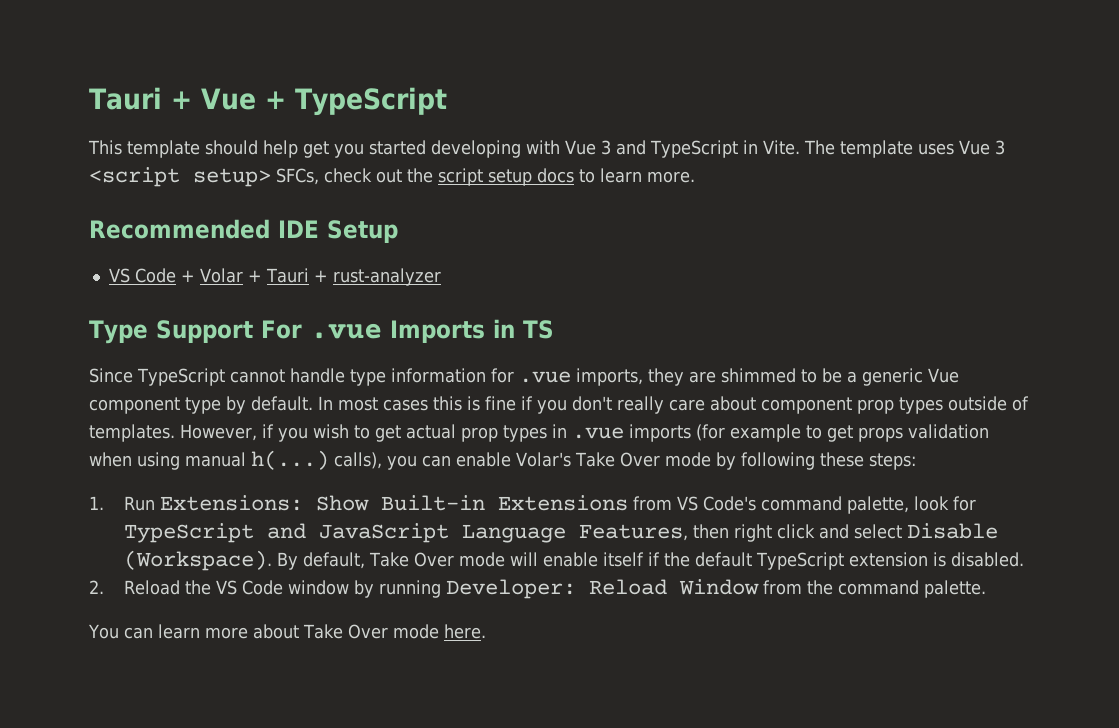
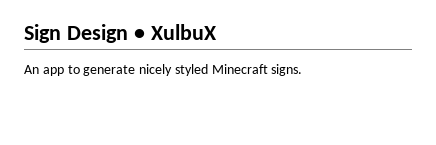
- Tauri + Vue + TypeScript
- This template should help get you started developing with Vue 3 and TypeScript in Vite. The template uses Vue 3 <script setup> SFCs, check out the script setup docs to learn more.
- Recommended IDE Setup
- VS Code + Volar + Tauri + rust-analyzer
- Type Support For .vue Imports in TS
- Since TypeScript cannot handle type information for .vue imports, they are shimmed to be a generic Vue component type by default. In most cases this is fine if you don't really care about component prop types outside of templates. However, if you wish to get actual prop types in .vue imports (for example to get props validation when using manual h(...) calls), you can enable Volar's Take Over mode by following these steps:
- 1. Run Extensions: Show Built-in Extensions from VS Code's command palette, look for TypeScript and JavaScript Language Features, then right click and select Disable (Workspace). By default, Take Over mode will enable itself if the default TypeScript extension is disabled.
- 2. Reload the VS Code window by running Developer: Reload Window from the command palette.
- You can learn more about Take Over mode here.
+ Sign Design • XulbuX
+ An app to generate nicely styled Minecraft signs.

